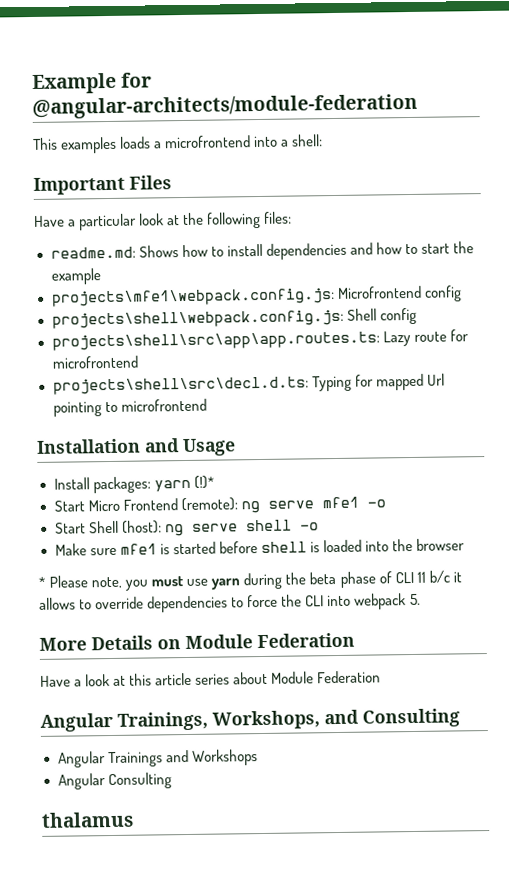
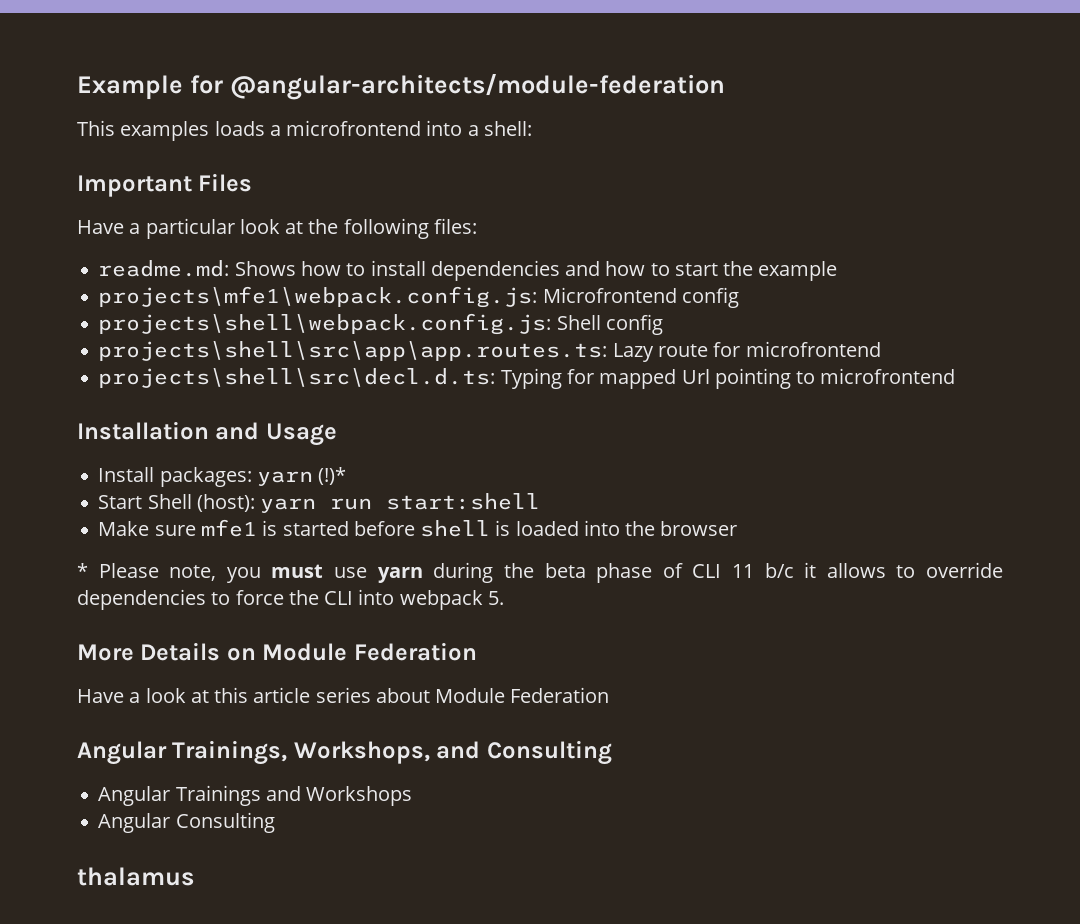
- Start Micro Frontend (remote): ng serve mfe1 -o
- Start Shell (host): ng serve shell -o
+ Start Shell (host): yarn run start:shell

